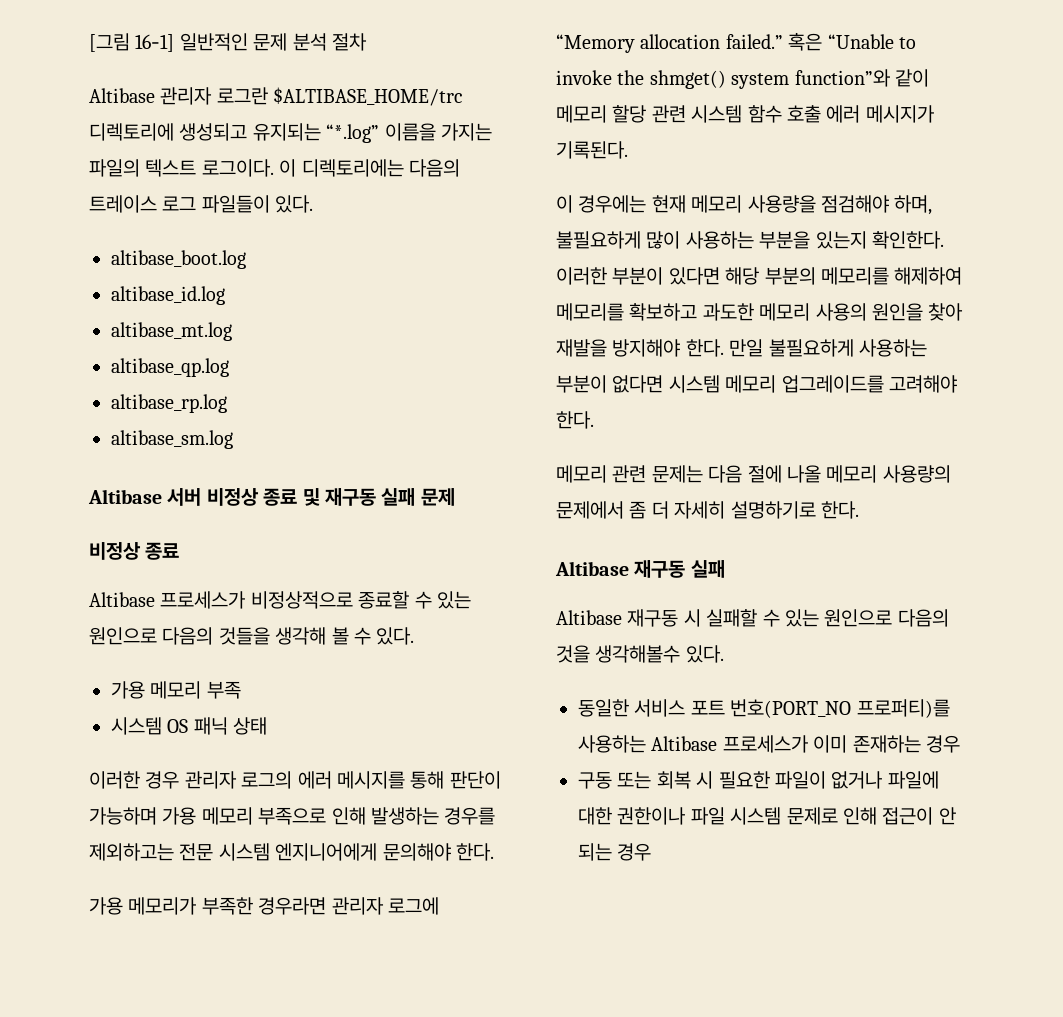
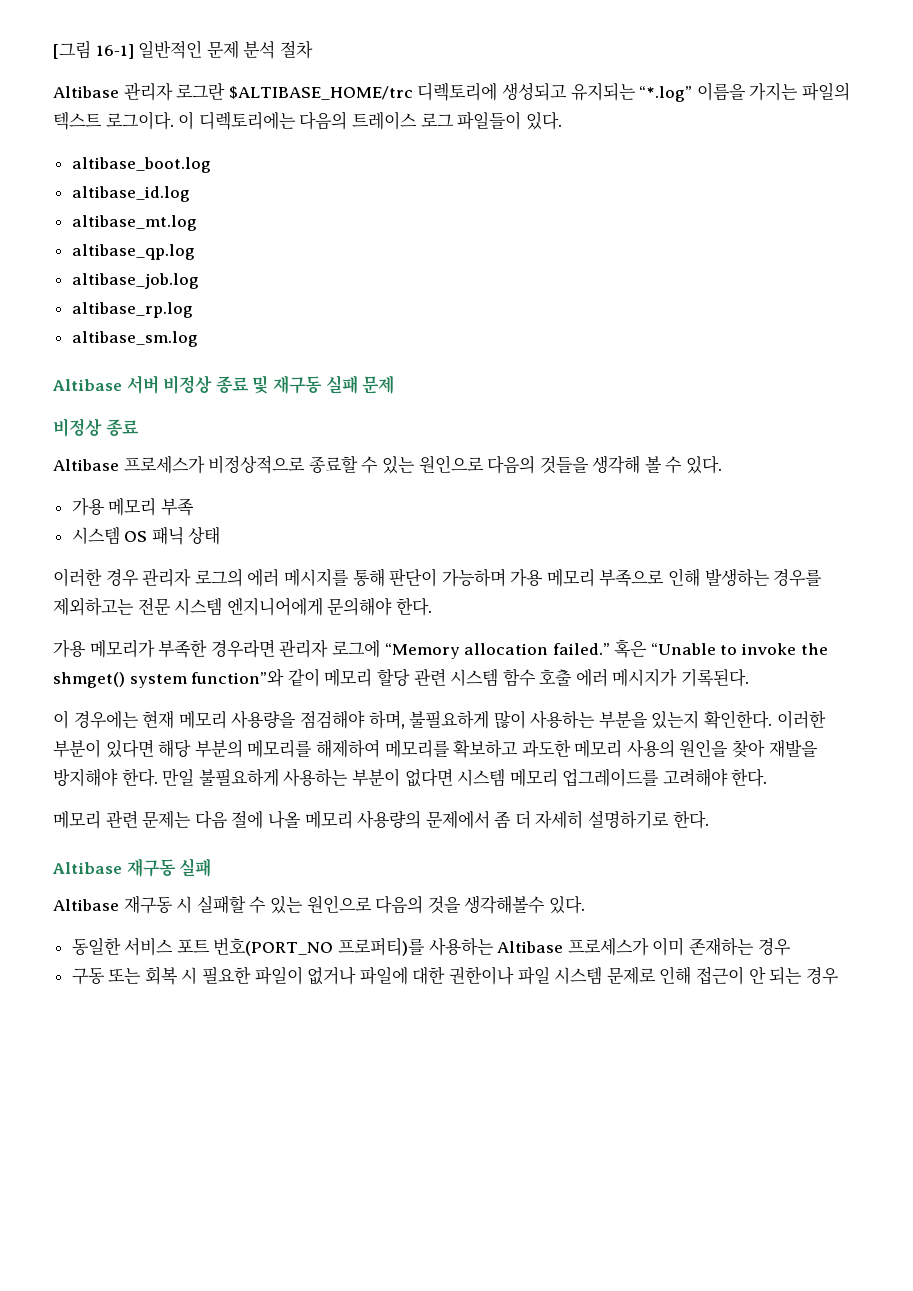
+ altibase_job.log

